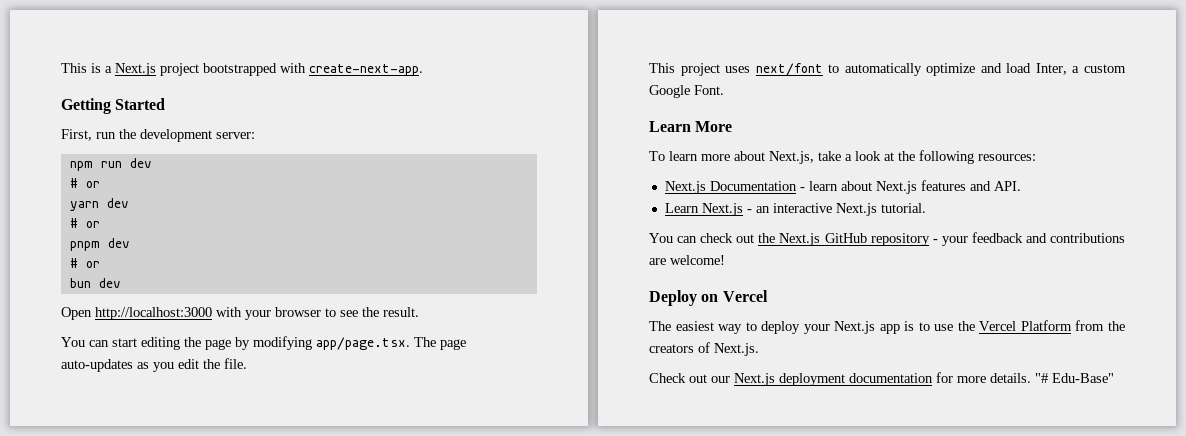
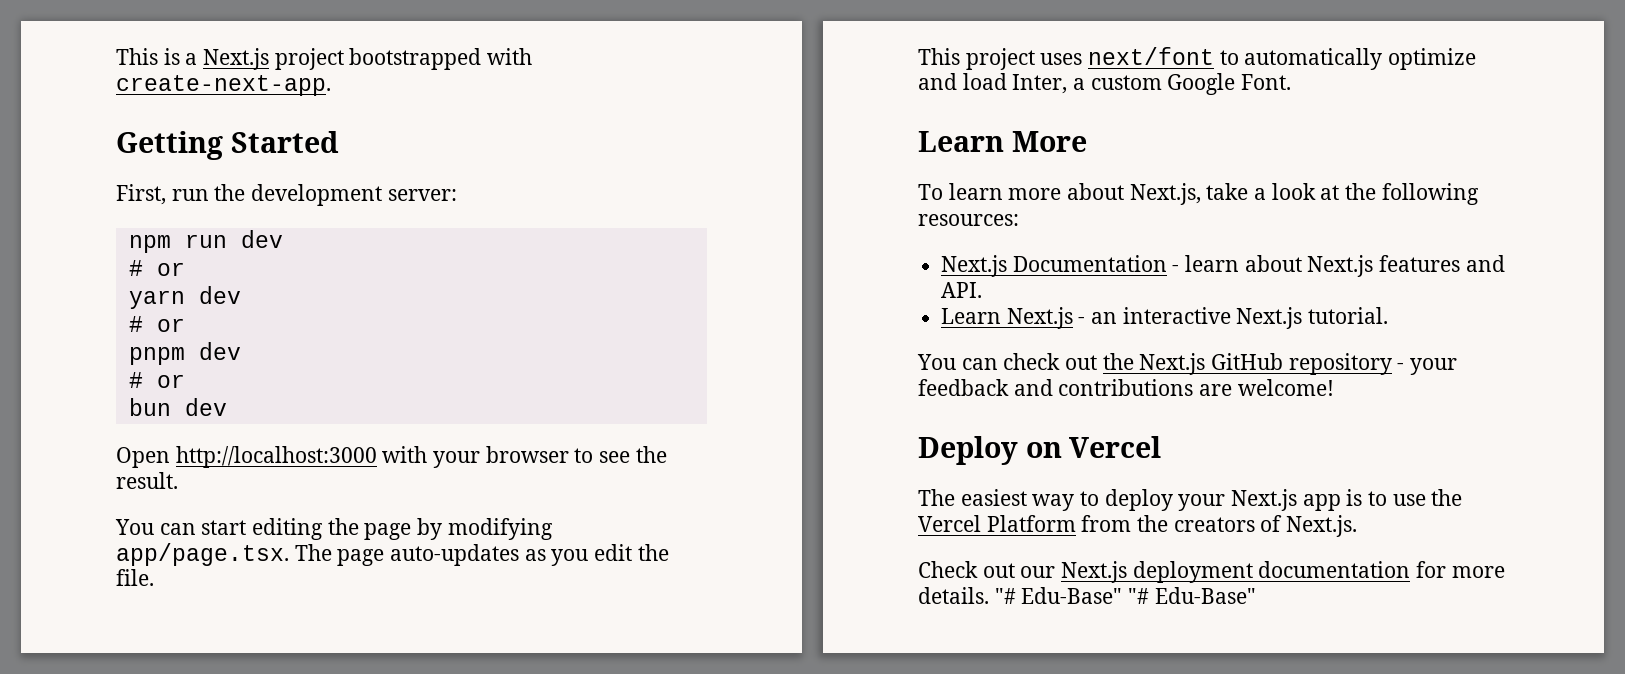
- "# Edu-Base"
+ "# Edu-Base" "# Edu-Base"

